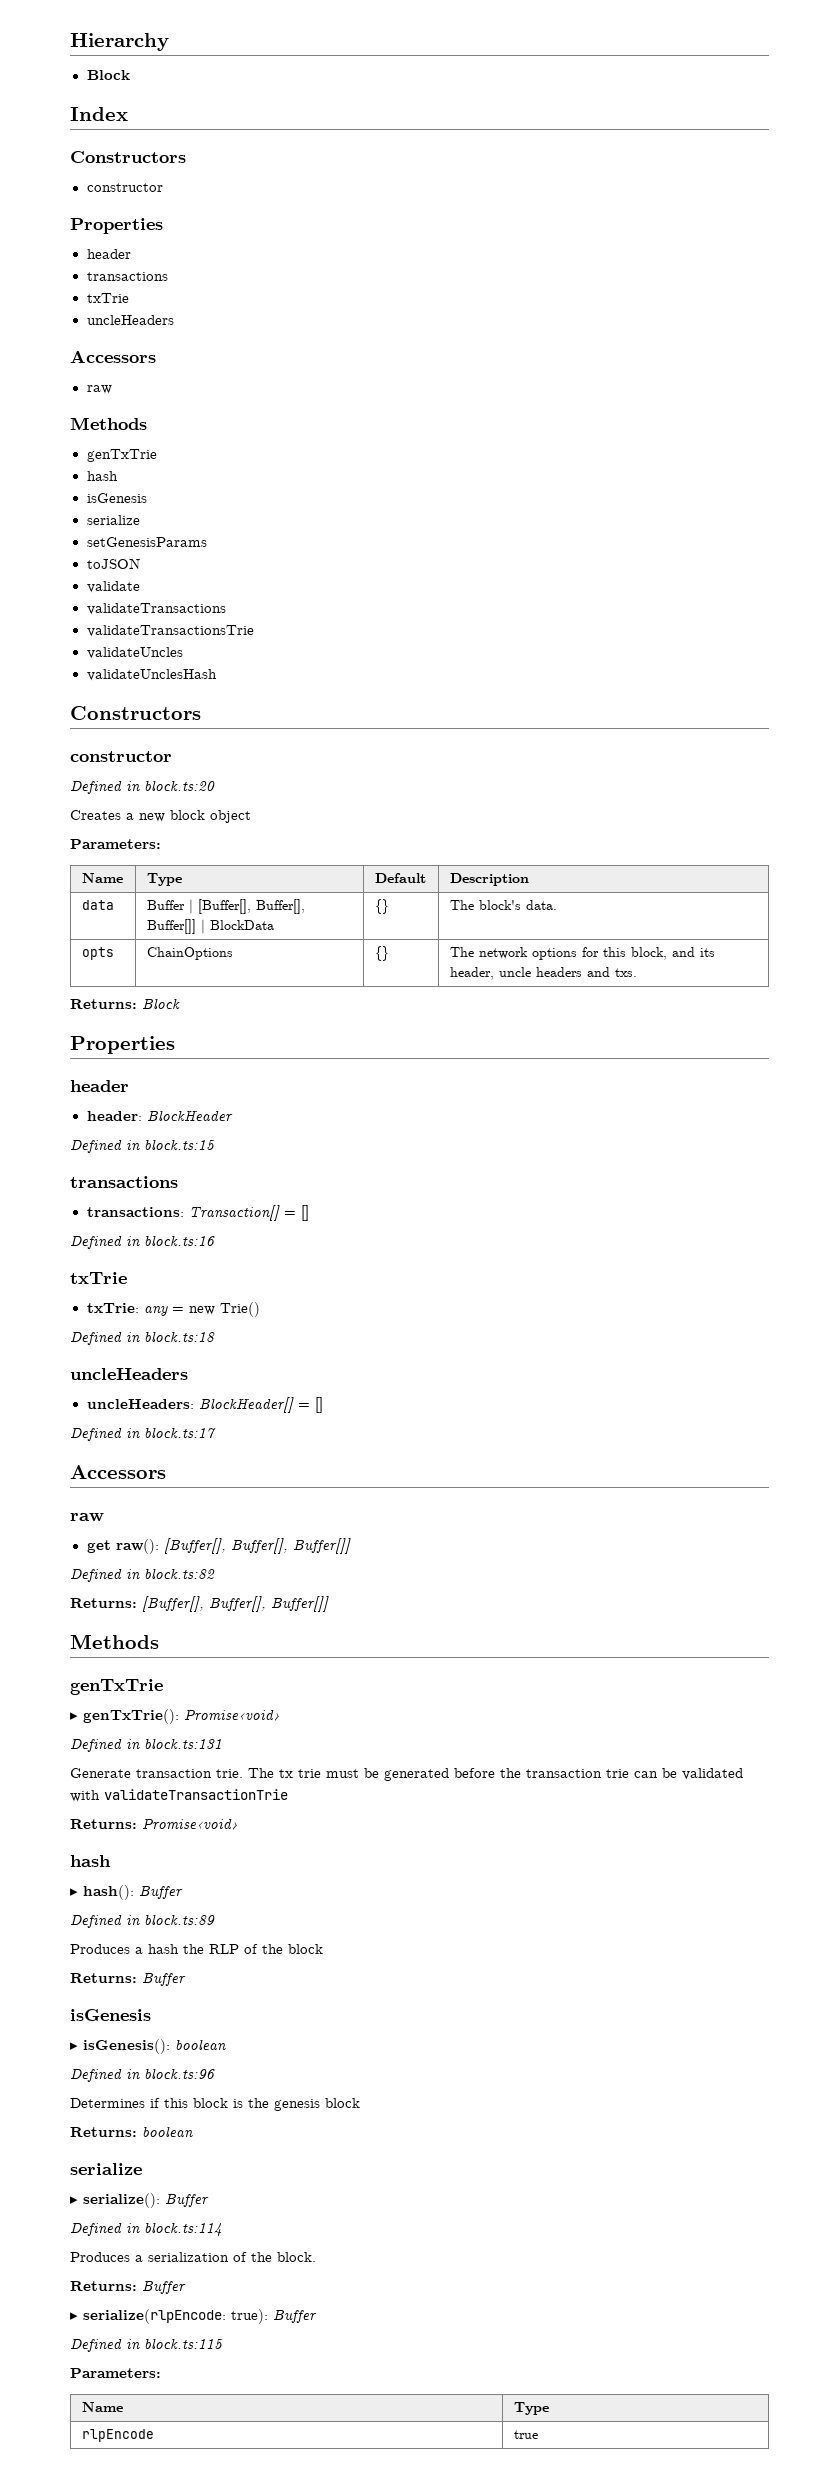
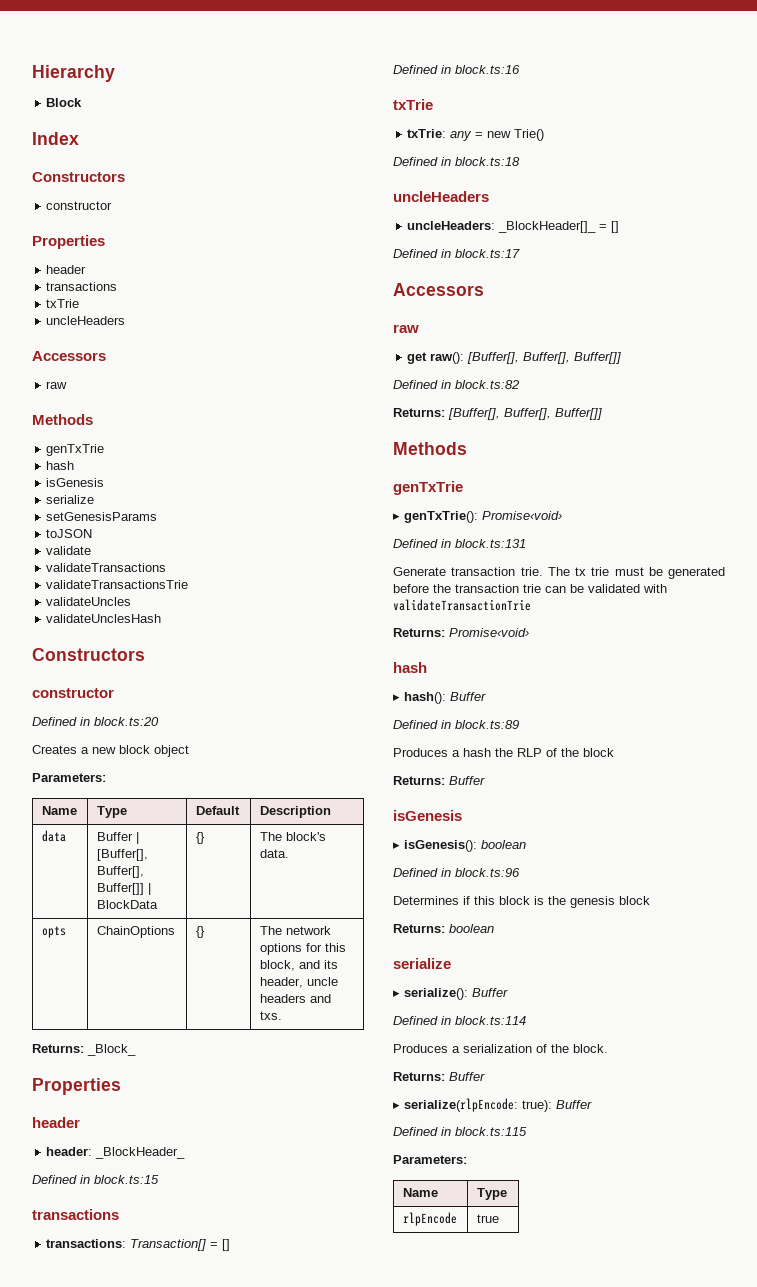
- Returns: Block
+ Returns: _Block_
- header: BlockHeader
+ header: _BlockHeader_
- uncleHeaders: BlockHeader[] = []
+ uncleHeaders: _BlockHeader[]_ = []

